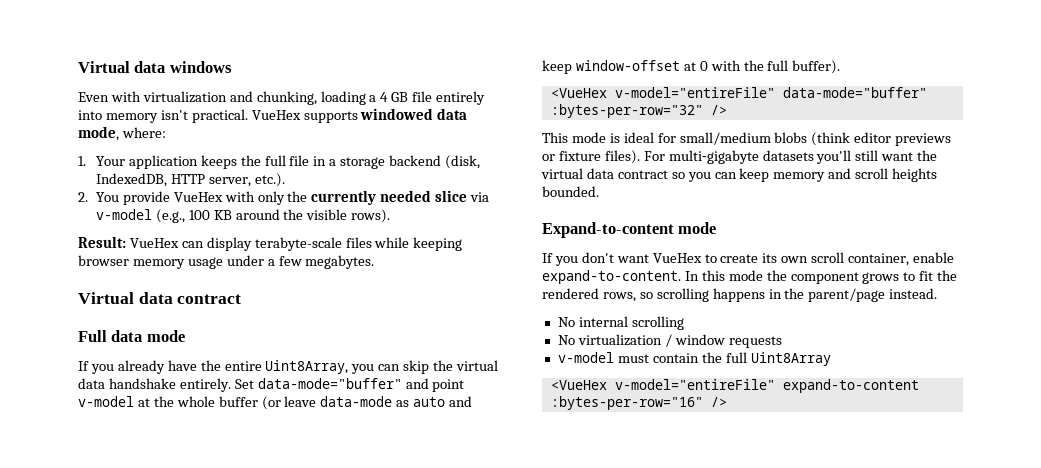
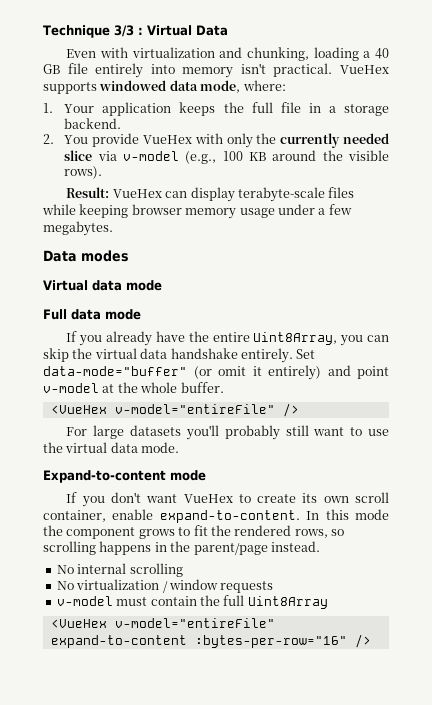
- Virtual data windows
+ Technique 3/3 : Virtual Data
- Even with virtualization and chunking, loading a 4 GB file entirely into memory isn't practical.
+ Even with virtualization and chunking, loading a 40 GB file entirely into memory isn't practical.
- 1. Your application keeps the full file in a storage backend (disk, IndexedDB, HTTP server, etc.).
+ 1. Your application keeps the full file in a storage backend.
- Virtual data contract
+ Data modes
+ Virtual data mode
- Set data-mode="buffer" and point v-model at the whole buffer (or leave data-mode as auto and keep window-offset at 0 with the full buffer).
- <VueHex v-model="entireFile" data-mode="buffer" :bytes-per-row="32" />
+ Set data-mode="buffer" (or omit it entirely) and point v-model at the whole buffer.
+ <VueHex v-model="entireFile" />
- This mode is ideal for small/medium blobs (think editor previews or fixture files). For multi‑gigabyte datasets you'll still want the virtual data contract so you can keep memory and scroll heights bounded.
+ For large datasets you'll probably still want to use the virtual data mode.

